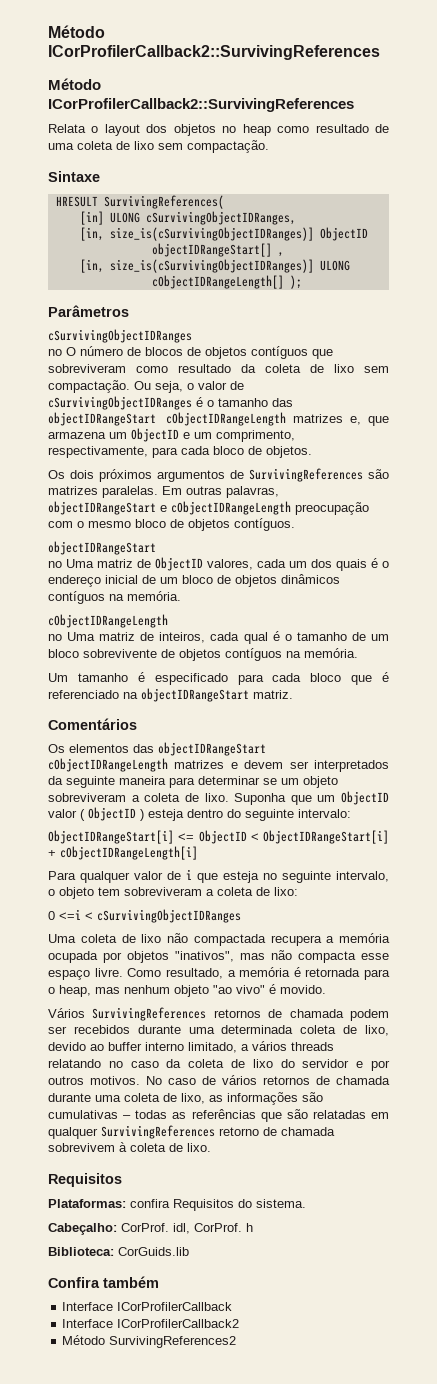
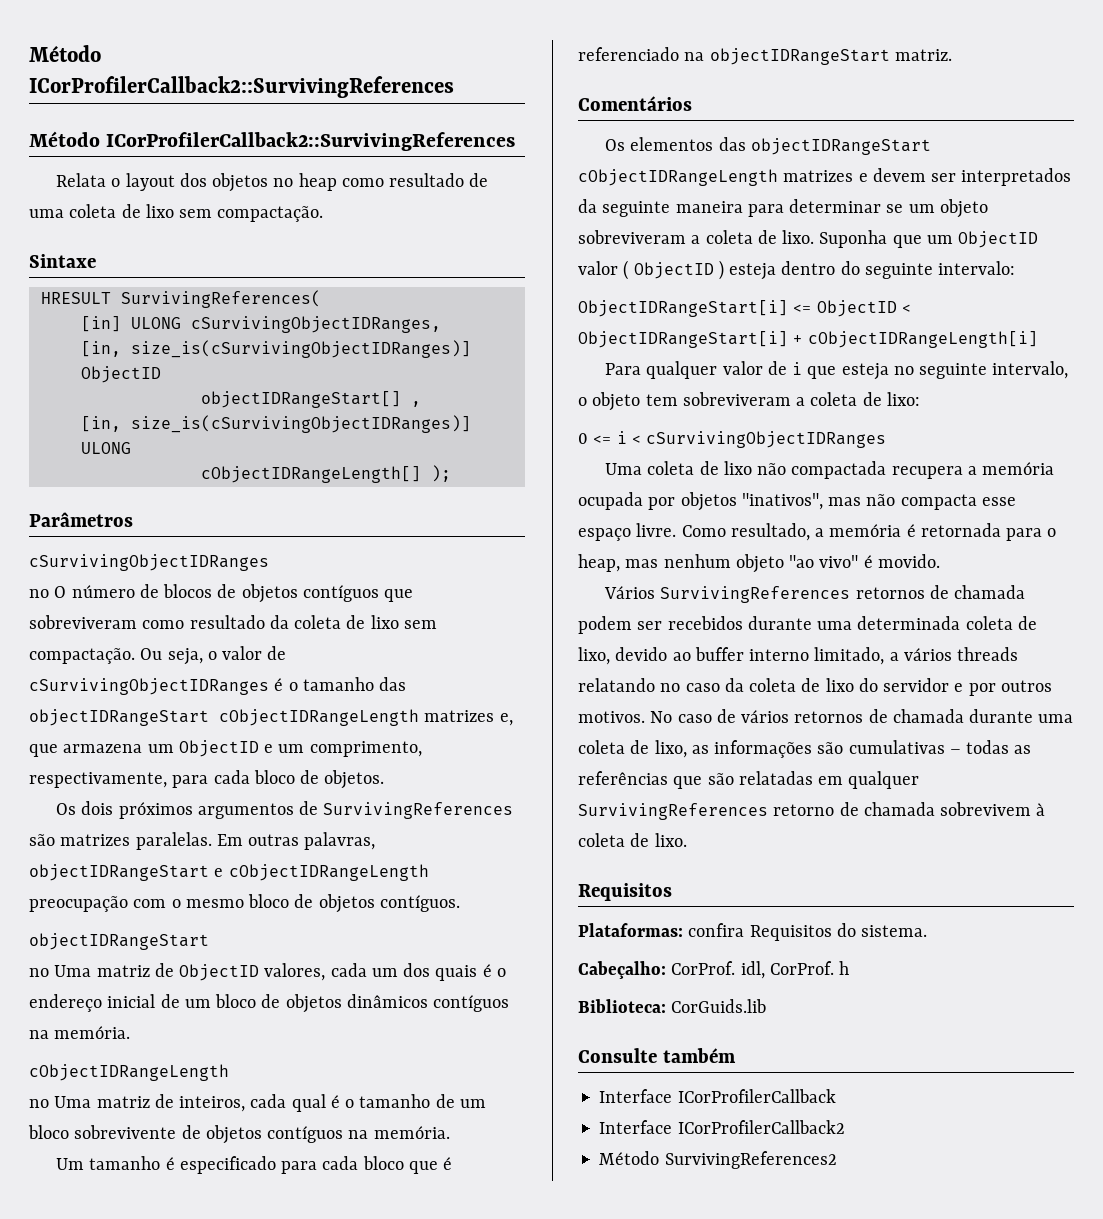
- 0 <=i < cSurvivingObjectIDRanges
+ 0 <= i < cSurvivingObjectIDRanges
- Confira também
+ Consulte também

